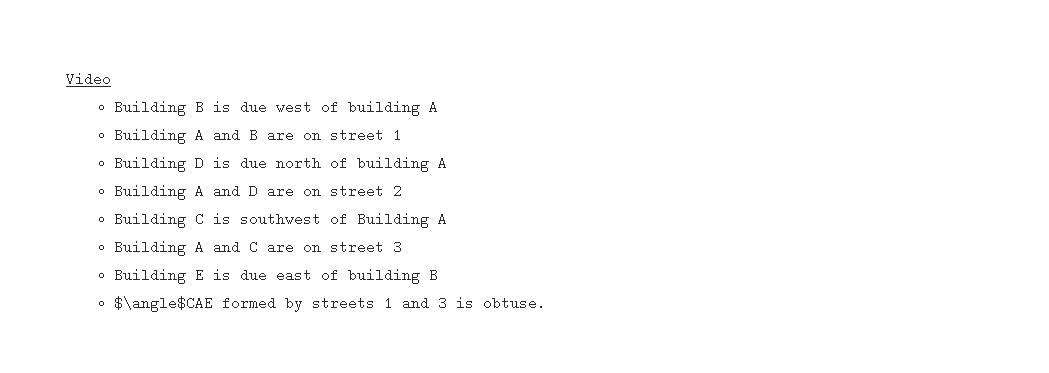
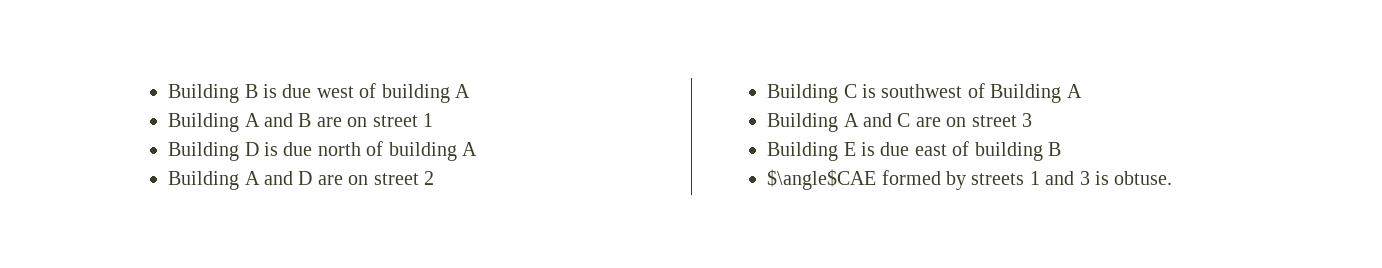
- Video

